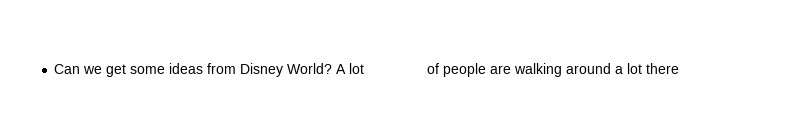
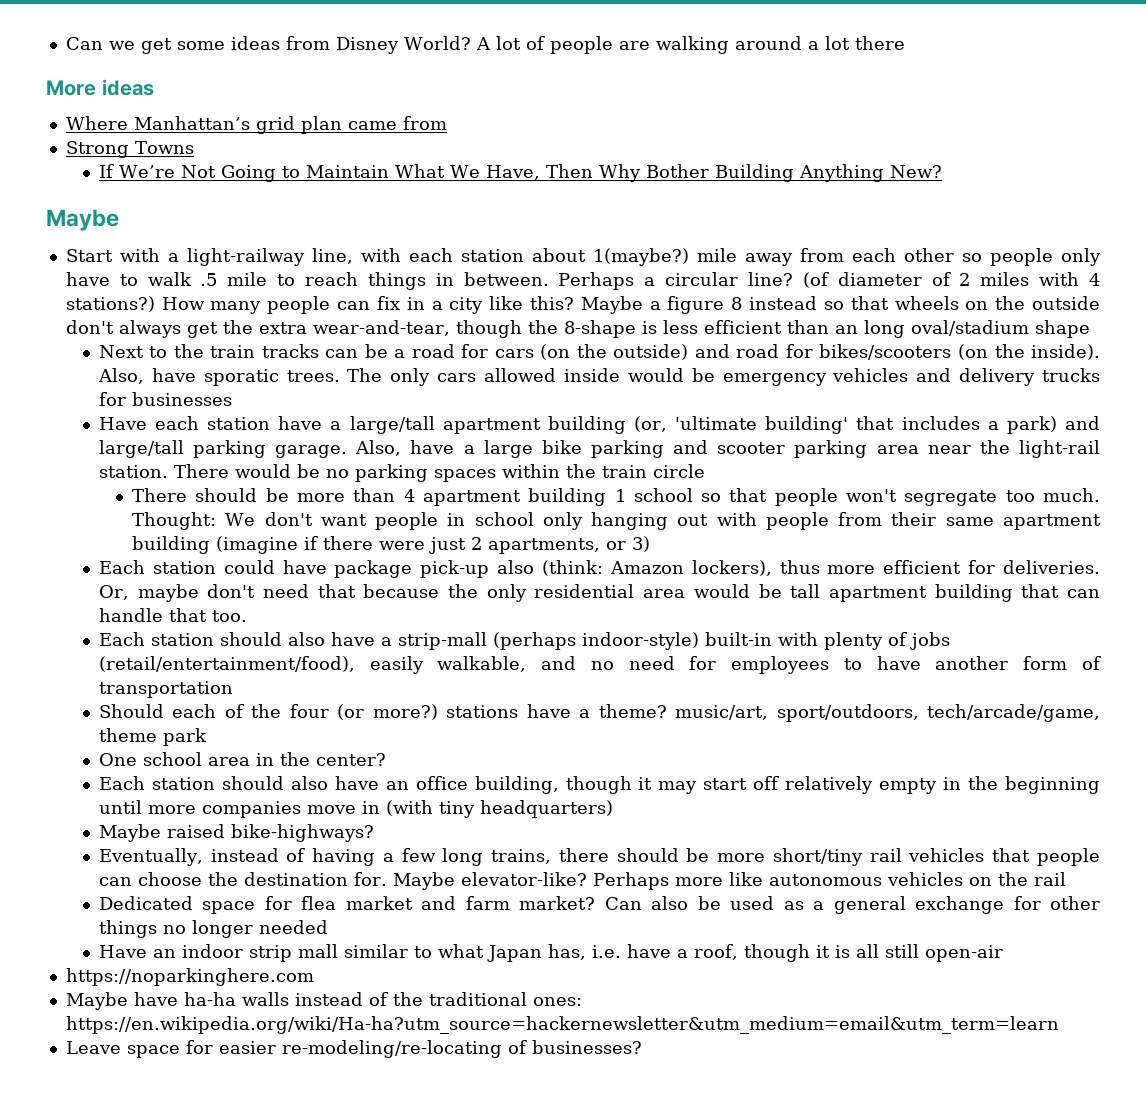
+ More ideas
+ Where Manhattan’s grid plan came from
+ Strong Towns
+ If We’re Not Going to Maintain What We Have, Then Why Bother Building Anything New?
+ Maybe
+ Start with a light-railway line, with each station about 1(maybe?) mile away from each other so people only have to walk .5 mile to reach things in between. Perhaps a circular line? (of diameter of 2 miles with 4 stations?) How many people can fix in a city like this? Maybe a figure 8 instead so that wheels on the outside don't always get the extra wear-and-tear, though the 8-shape is less efficient than an long oval/stadium shape
+ Next to the train tracks can be a road for cars (on the outside) and road for bikes/scooters (on the inside). Also, have sporatic trees. The only cars allowed inside would be emergency vehicles and delivery trucks for businesses
+ Have each station have a large/tall apartment building (or, 'ultimate building' that includes a park) and large/tall parking garage. Also, have a large bike parking and scooter parking area near the light-rail station. There would be no parking spaces within the train circle
+ There should be more than 4 apartment building 1 school so that people won't segregate too much. Thought: We don't want people in school only hanging out with people from their same apartment building (imagine if there were just 2 apartments, or 3)
+ Each station could have package pick-up also (think: Amazon lockers), thus more efficient for deliveries. Or, maybe don't need that because the only residential area would be tall apartment building that can handle that too.
+ Each station should also have a strip-mall (perhaps indoor-style) built-in with plenty of jobs (retail/entertainment/food), easily walkable, and no need for employees to have another form of transportation
+ Should each of the four (or more?) stations have a theme? music/art, sport/outdoors, tech/arcade/game, theme park
+ One school area in the center?
+ Each station should also have an office building, though it may start off relatively empty in the beginning until more companies move in (with tiny headquarters)
+ Maybe raised bike-highways?
+ Eventually, instead of having a few long trains, there should be more short/tiny rail vehicles that people can choose the destination for. Maybe elevator-like? Perhaps more like autonomous vehicles on the rail
+ Dedicated space for flea market and farm market? Can also be used as a general exchange for other things no longer needed
+ Have an indoor strip mall similar to what Japan has, i.e. have a roof, though it is all still open-air
+ https://noparkinghere.com
+ Maybe have ha-ha walls instead of the traditional ones: https://en.wikipedia.org/wiki/Ha-ha?utm_source=hackernewsletter&utm_medium=email&utm_term=learn
+ Leave space for easier re-modeling/re-locating of businesses?

